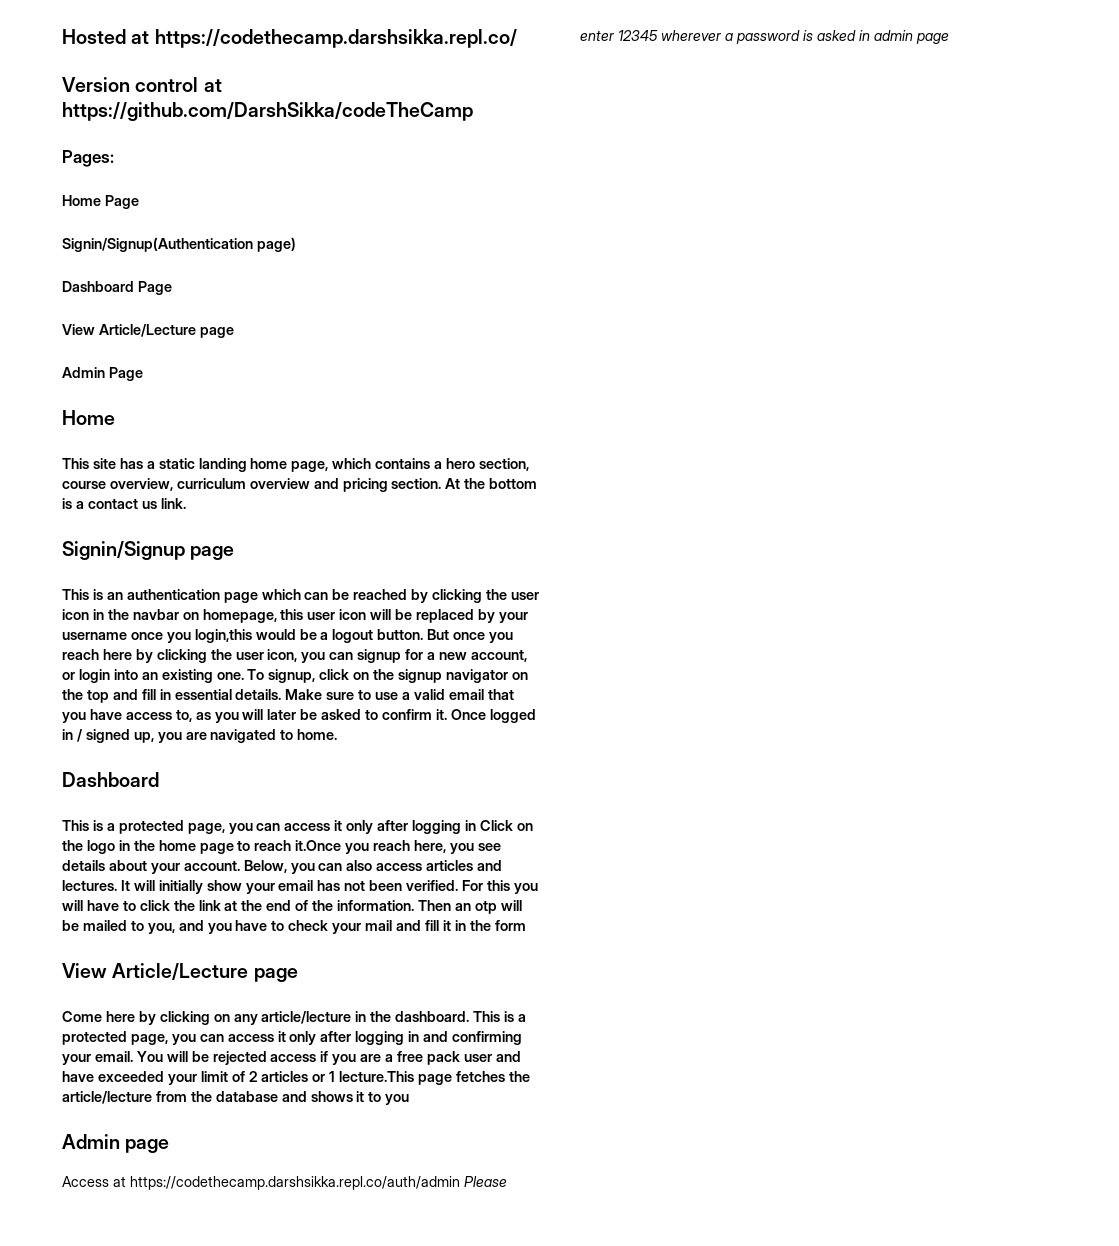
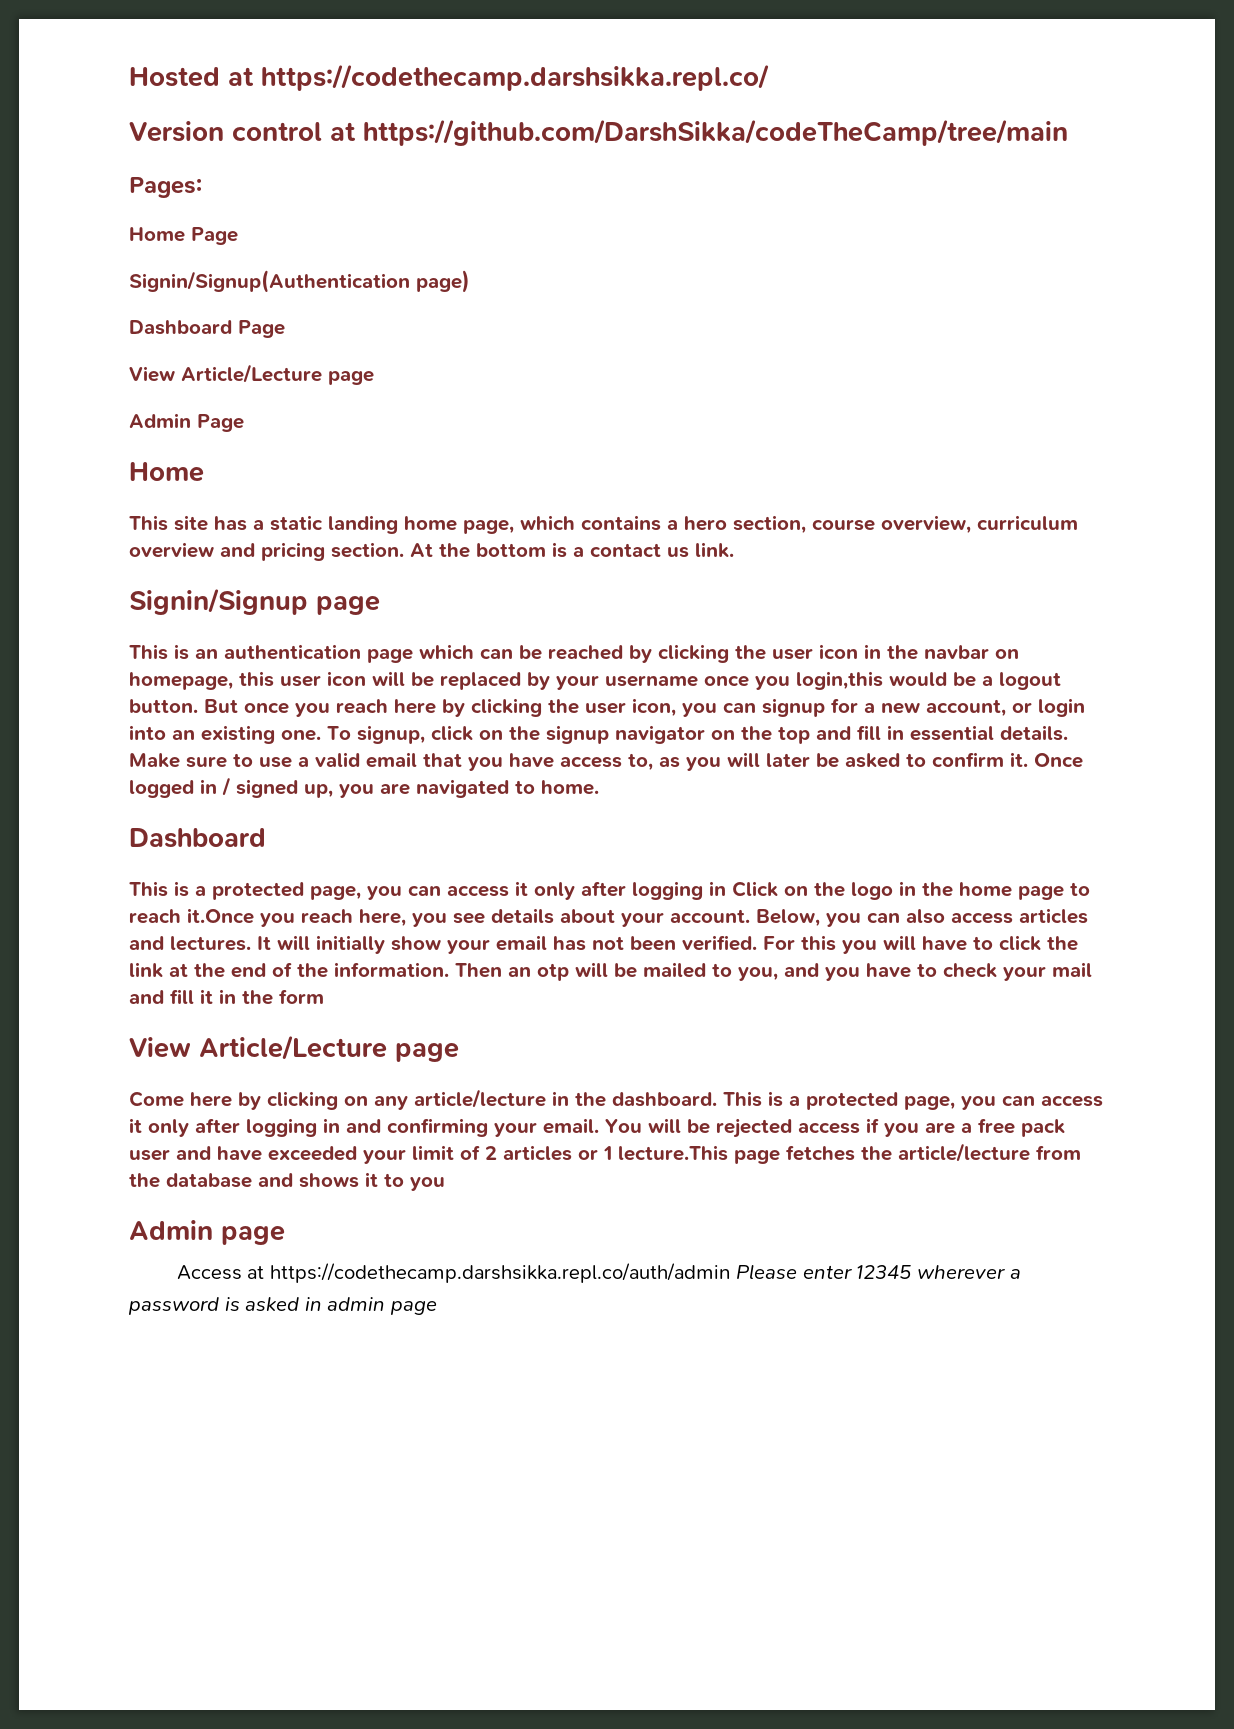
- Version control at https://github.com/DarshSikka/codeTheCamp
+ Version control at https://github.com/DarshSikka/codeTheCamp/tree/main

